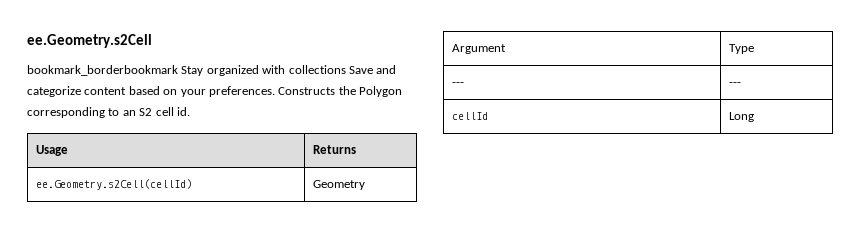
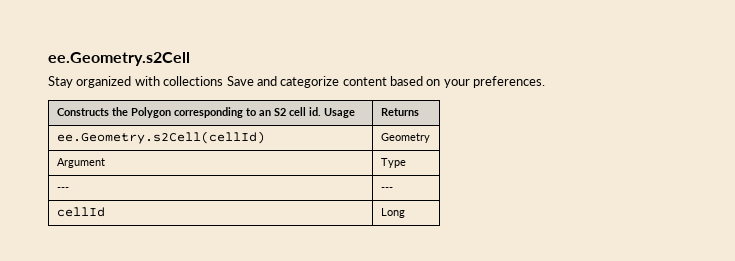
- bookmark_borderbookmark Stay organized with collections Save and categorize content based on your preferences. Constructs the Polygon corresponding to an S2 cell id.
- Usage | Returns
+ Stay organized with collections Save and categorize content based on your preferences.
+ Constructs the Polygon corresponding to an S2 cell id. Usage | Returns

